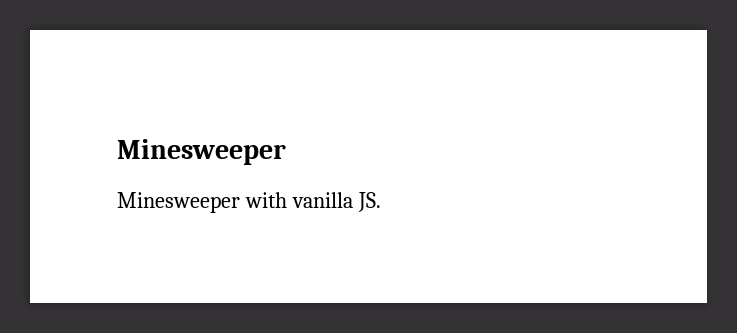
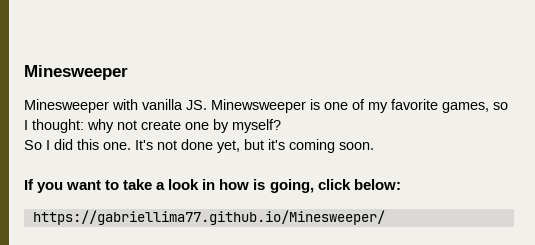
- Minesweeper with vanilla JS.
+ Minesweeper with vanilla JS. Minewsweeper is one of my favorite games, so I thought: why not create one by myself?
+ So I did this one. It's not done yet, but it's coming soon.
+ If you want to take a look in how is going, click below:
+ https://gabriellima77.github.io/Minesweeper/

